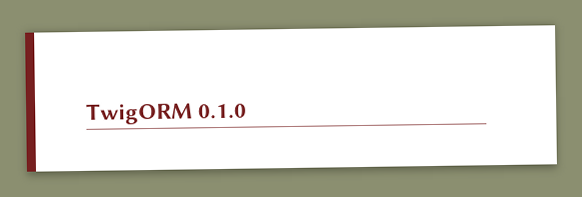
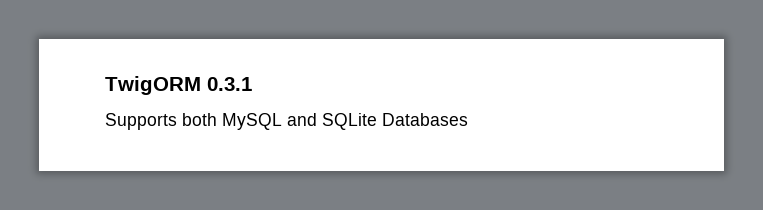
- TwigORM 0.1.0
+ TwigORM 0.3.1
+ Supports both MySQL and SQLite Databases

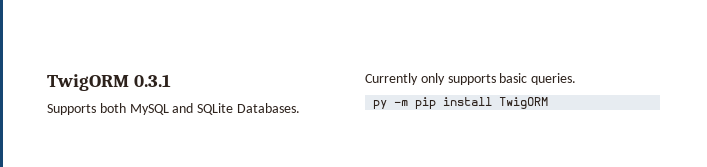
- Supports both MySQL and SQLite Databases
+ Supports both MySQL and SQLite Databases. Currently only supports basic queries.
+ py -m pip install TwigORM

